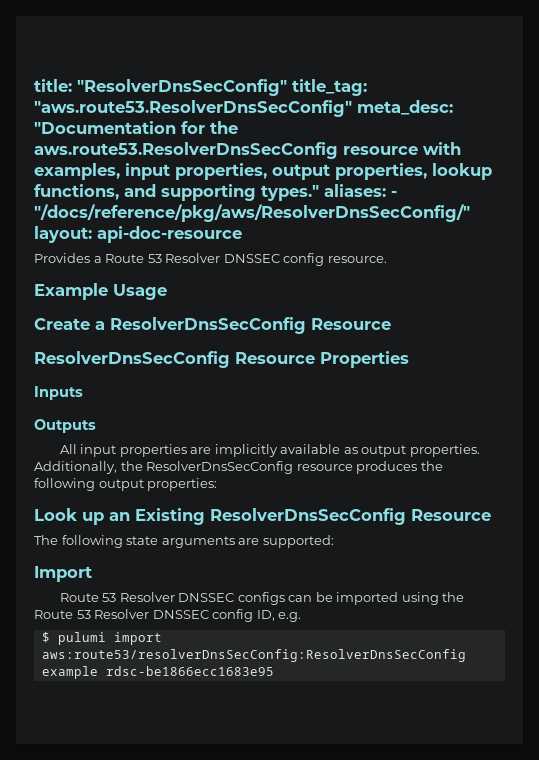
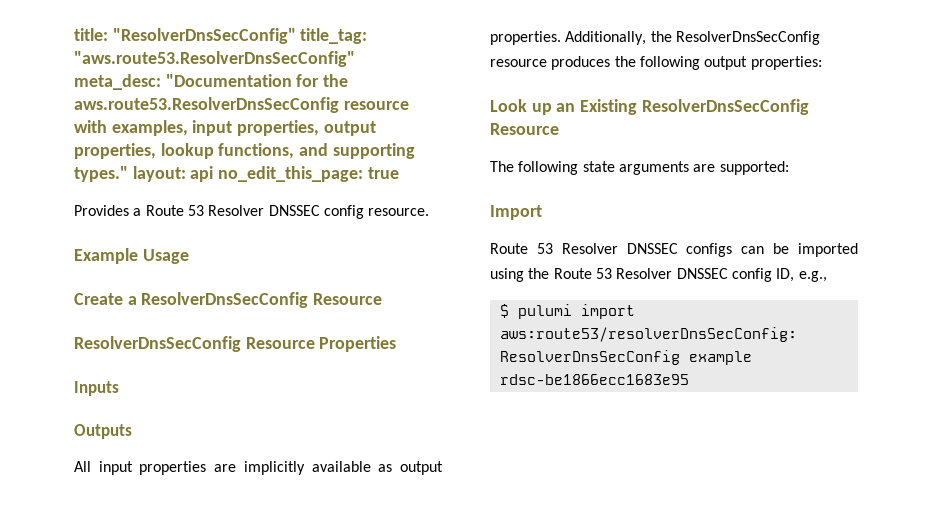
- title: "ResolverDnsSecConfig" title_tag: "aws.route53.ResolverDnsSecConfig" meta_desc: "Documentation for the aws.route53.ResolverDnsSecConfig resource with examples, input properties, output properties, lookup functions, and supporting types." aliases: - "/docs/reference/pkg/aws/ResolverDnsSecConfig/" layout: api-doc-resource
+ title: "ResolverDnsSecConfig" title_tag: "aws.route53.ResolverDnsSecConfig" meta_desc: "Documentation for the aws.route53.ResolverDnsSecConfig resource with examples, input properties, output properties, lookup functions, and supporting types." layout: api no_edit_this_page: true
- Route 53 Resolver DNSSEC configs can be imported using the Route 53 Resolver DNSSEC config ID, e.g.
+ Route 53 Resolver DNSSEC configs can be imported using the Route 53 Resolver DNSSEC config ID, e.g.,

